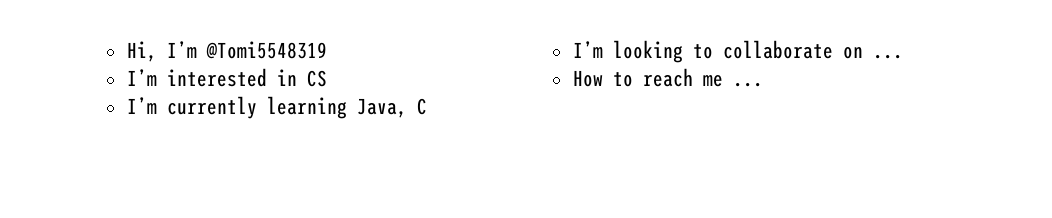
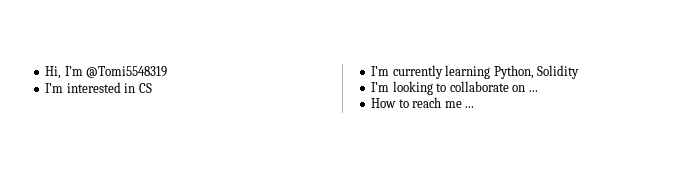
- I’m currently learning Java, C
+ I’m currently learning Python, Solidity

